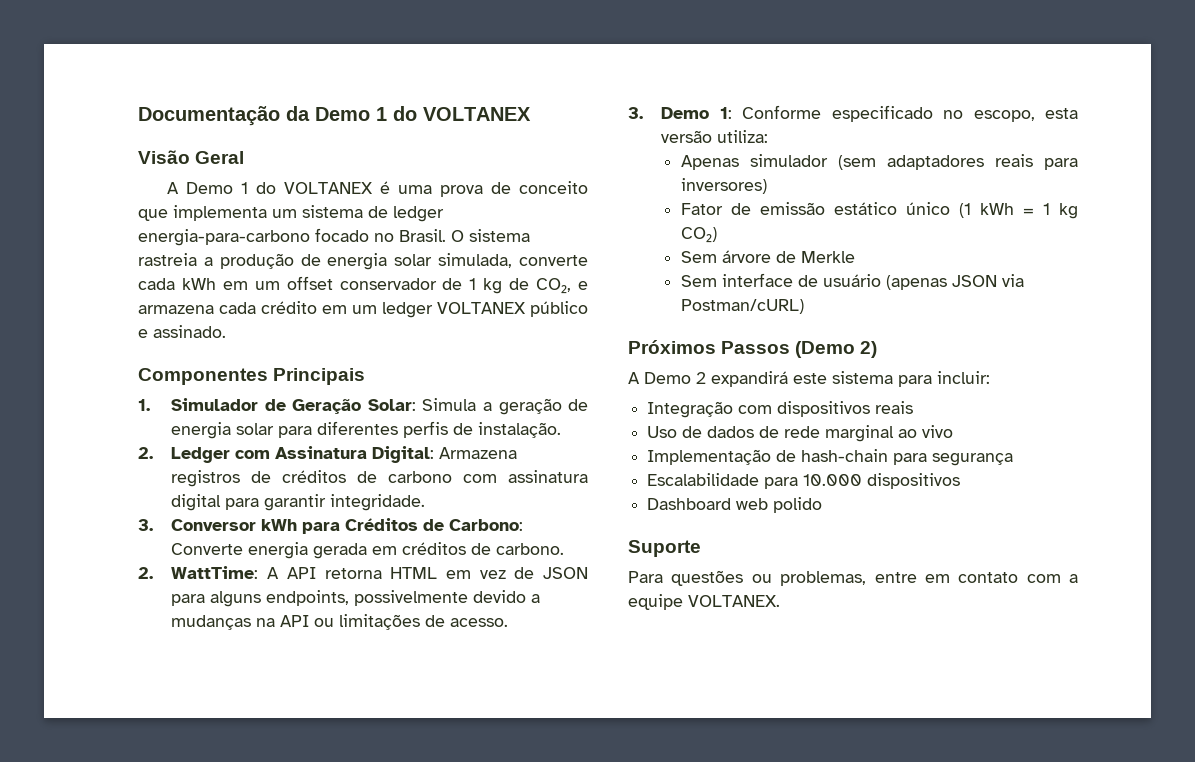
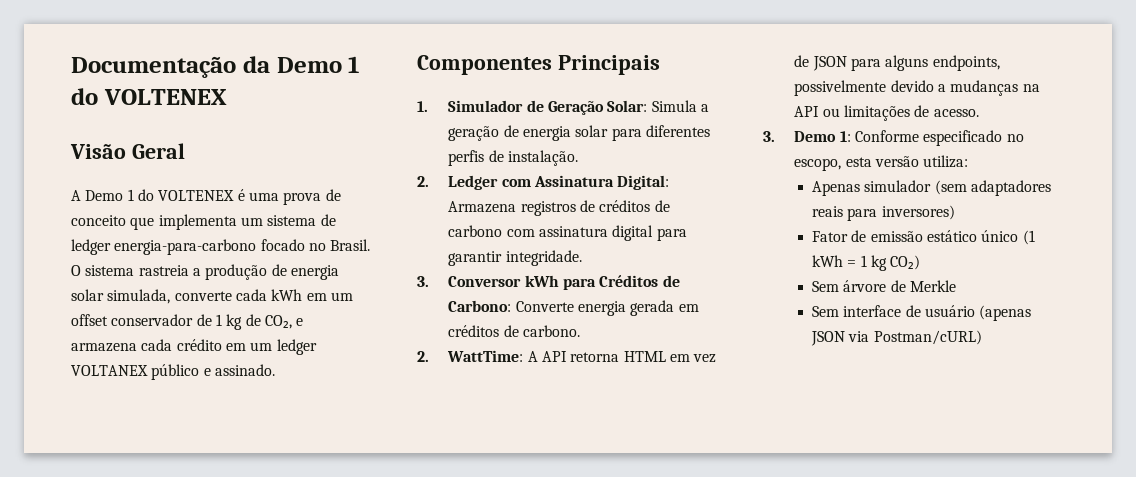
- Documentação da Demo 1 do VOLTANEX
+ Documentação da Demo 1 do VOLTENEX
- A Demo 1 do VOLTANEX é uma prova de conceito que implementa um sistema de ledger energia-para-carbono focado no Brasil.
+ A Demo 1 do VOLTENEX é uma prova de conceito que implementa um sistema de ledger energia-para-carbono focado no Brasil.
- Próximos Passos (Demo 2)
- A Demo 2 expandirá este sistema para incluir:
- Integração com dispositivos reais
- Uso de dados de rede marginal ao vivo
- Implementação de hash-chain para segurança
- Escalabilidade para 10.000 dispositivos
- Dashboard web polido
- Suporte
- Para questões ou problemas, entre em contato com a equipe VOLTANEX.

